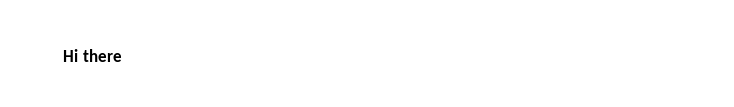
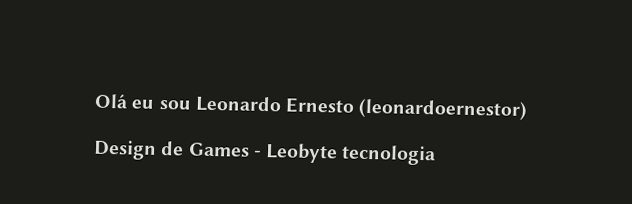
- Hi there
+ Olá eu sou Leonardo Ernesto (leonardoernestor)
+ Design de Games - Leobyte tecnologia

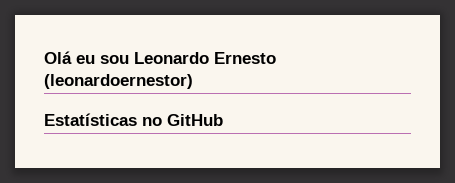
- Design de Games - Leobyte tecnologia
+ Estatísticas no GitHub

